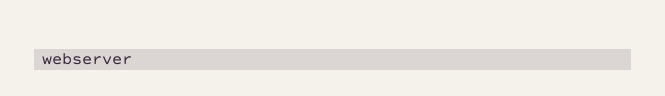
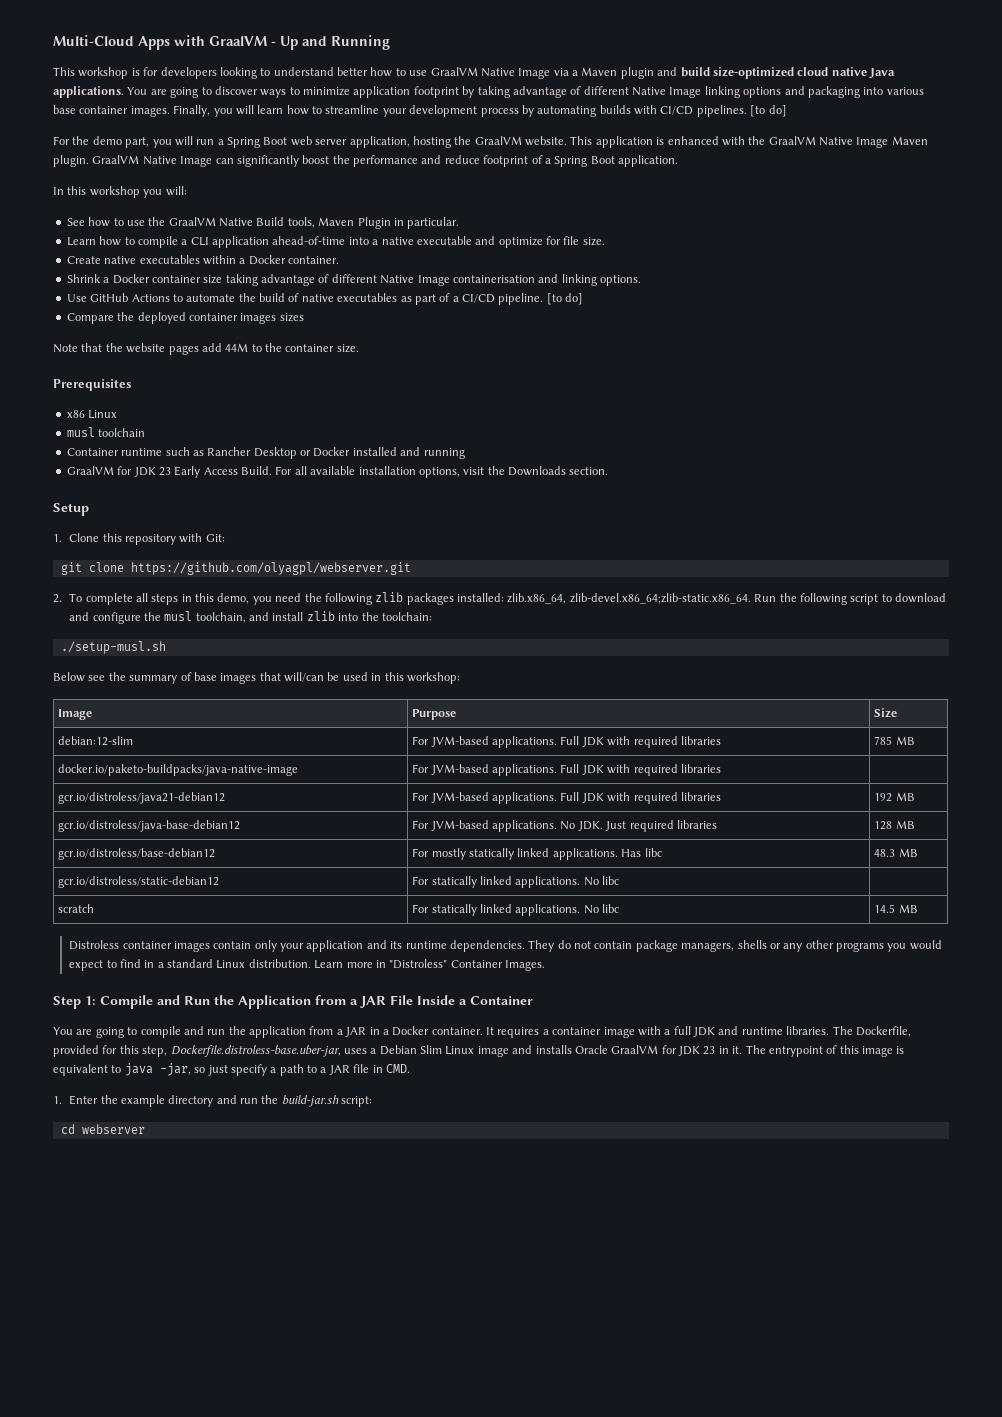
- webserver
+ Multi-Cloud Apps with GraalVM - Up and Running
+ This workshop is for developers looking to understand better how to use GraalVM Native Image via a Maven plugin and build size-optimized cloud native Java applications. You are going to discover ways to minimize application footprint by taking advantage of different Native Image linking options and packaging into various base container images. Finally, you will learn how to streamline your development process by automating builds with CI/CD pipelines. [to do]
+ For the demo part, you will run a Spring Boot web server application, hosting the GraalVM website. This application is enhanced with the GraalVM Native Image Maven plugin. GraalVM Native Image can significantly boost the performance and reduce footprint of a Spring Boot application.
+ In this workshop you will:
+ See how to use the GraalVM Native Build tools, Maven Plugin in particular.
+ Learn how to compile a CLI application ahead-of-time into a native executable and optimize for file size.
+ Create native executables within a Docker container.
+ Shrink a Docker container size taking advantage of different Native Image containerisation and linking options.
+ Use GitHub Actions to automate the build of native executables as part of a CI/CD pipeline. [to do]
+ Compare the deployed container images sizes
+ Note that the website pages add 44M to the container size.
+ Prerequisites
+ x86 Linux
+ musl toolchain
+ Container runtime such as Rancher Desktop or Docker installed and running
+ GraalVM for JDK 23 Early Access Build. For all available installation options, visit the Downloads section.
+ Setup
+ 1. Clone this repository with Git:
+ git clone https://github.com/olyagpl/webserver.git
+ 2. To complete all steps in this demo, you need the following zlib packages installed: zlib.x86_64, zlib-devel.x86_64;zlib-static.x86_64. Run the following script to download and configure the musl toolchain, and install zlib into the toolchain:
+ ./setup-musl.sh
+ Below see the summary of base images that will/can be used in this workshop:
+ Image | Purpose | Size
+ debian:12-slim | For JVM-based applications. Full JDK with required libraries | 785 MB
+ docker.io/paketo-buildpacks/java-native-image | For JVM-based applications. Full JDK with required libraries |
+ gcr.io/distroless/java21-debian12 | For JVM-based applications. Full JDK with required libraries | 192 MB
+ gcr.io/distroless/java-base-debian12 | For JVM-based applications. No JDK. Just required libraries | 128 MB
+ gcr.io/distroless/base-debian12 | For mostly statically linked applications. Has libc | 48.3 MB
+ gcr.io/distroless/static-debian12 | For statically linked applications. No libc |
+ scratch | For statically linked applications. No libc | 14.5 MB
+ Distroless container images contain only your application and its runtime dependencies. They do not contain package managers, shells or any other programs you would expect to find in a standard Linux distribution. Learn more in "Distroless" Container Images.
+ Step 1: Compile and Run the Application from a JAR File Inside a Container
+ You are going to compile and run the application from a JAR in a Docker container. It requires a container image with a full JDK and runtime libraries. The Dockerfile, provided for this step, Dockerfile.distroless-base.uber-jar, uses a Debian Slim Linux image and installs Oracle GraalVM for JDK 23 in it. The entrypoint of this image is equivalent to java -jar, so just specify a path to a JAR file in CMD.
+ 1. Enter the example directory and run the build-jar.sh script:
+ cd webserver

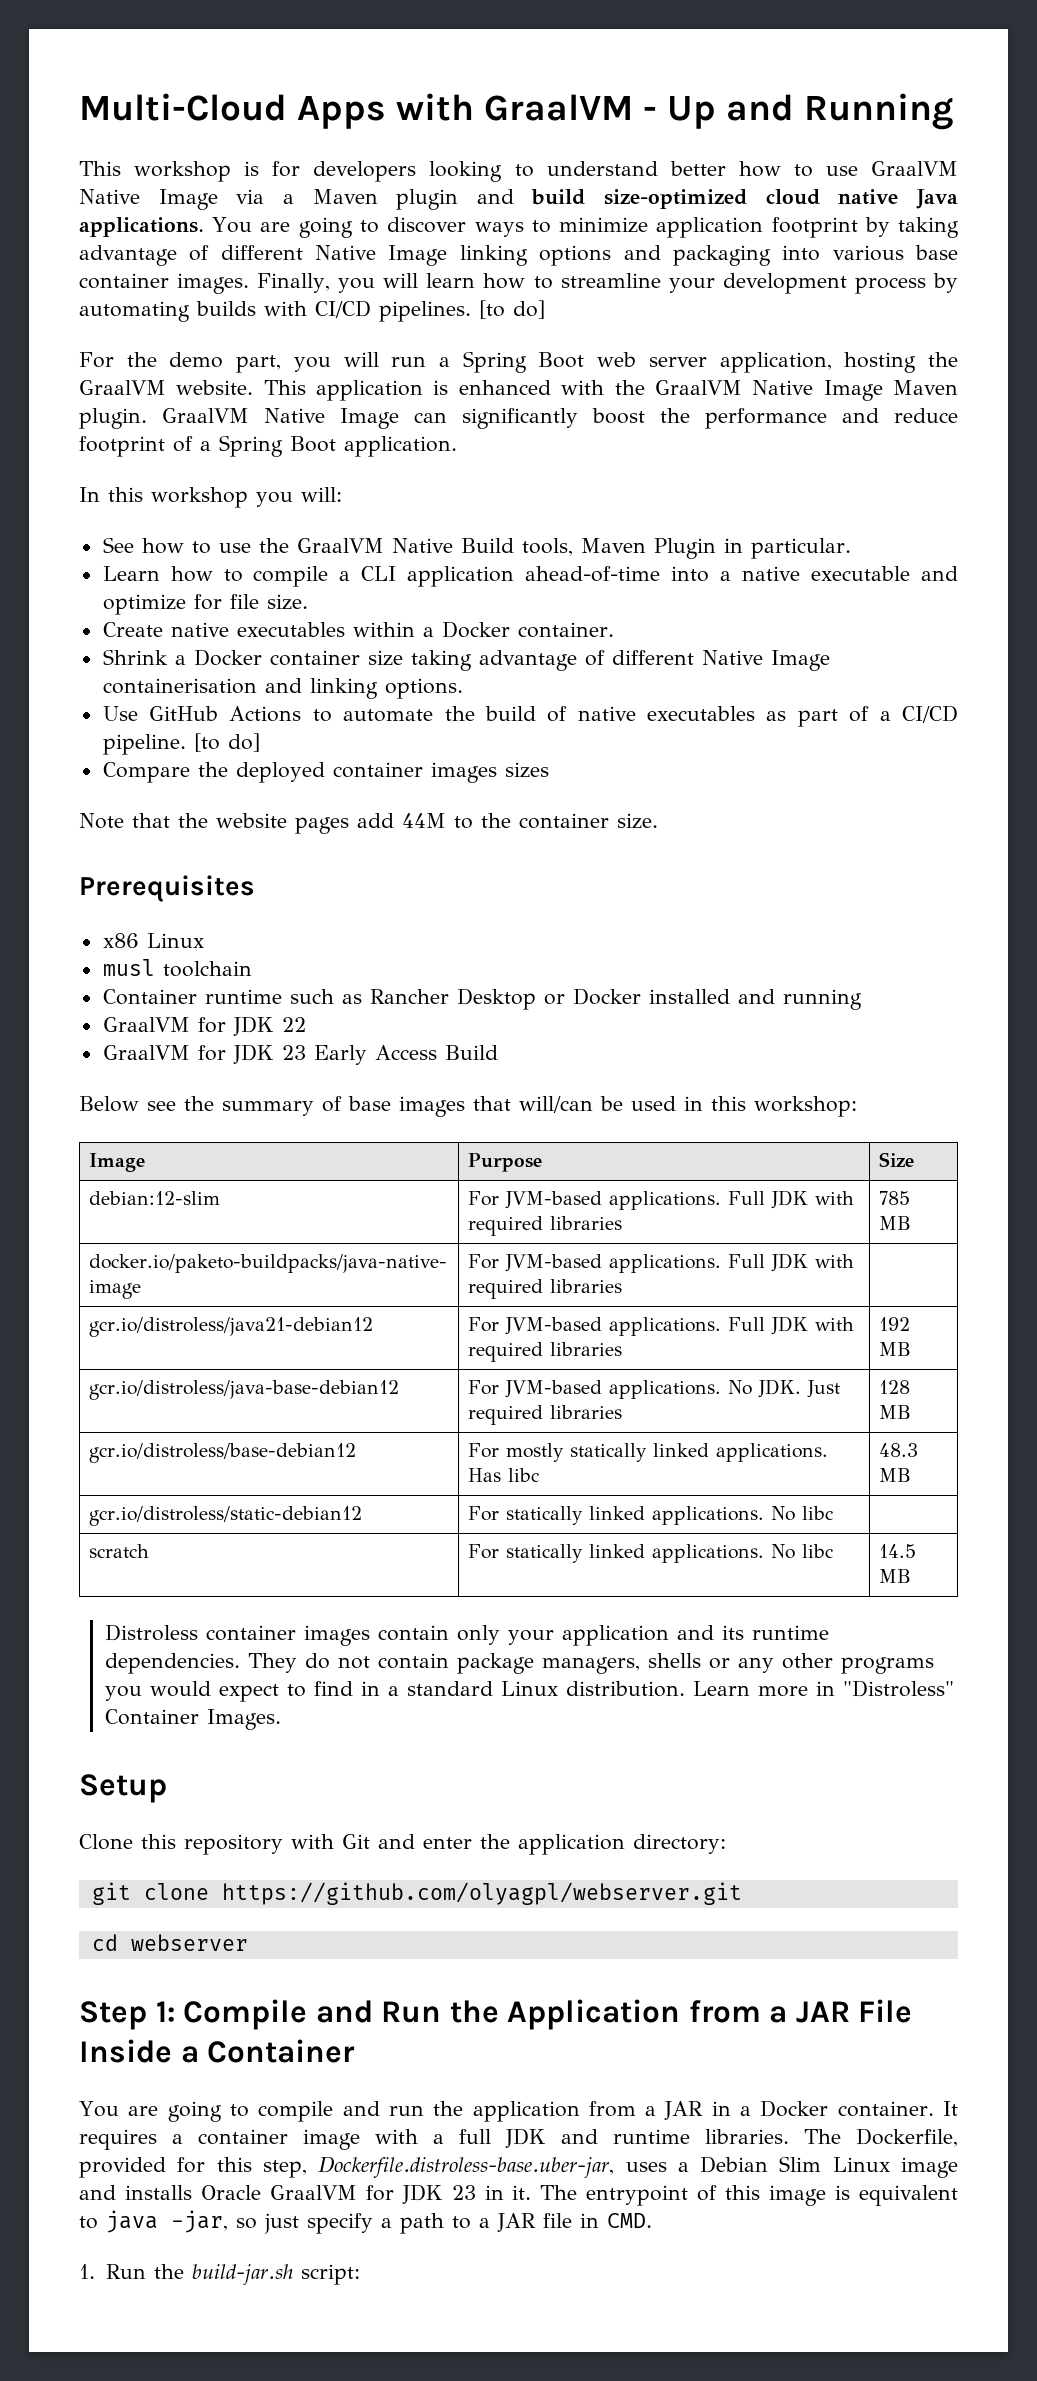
+ GraalVM for JDK 22
- GraalVM for JDK 23 Early Access Build. For all available installation options, visit the Downloads section.
- Setup
- 1. Clone this repository with Git:
- git clone https://github.com/olyagpl/webserver.git
- 2. To complete all steps in this demo, you need the following zlib packages installed: zlib.x86_64, zlib-devel.x86_64;zlib-static.x86_64. Run the following script to download and configure the musl toolchain, and install zlib into the toolchain:
- ./setup-musl.sh
+ GraalVM for JDK 23 Early Access Build
+ Setup
+ Clone this repository with Git and enter the application directory:
+ git clone https://github.com/olyagpl/webserver.git
+ cd webserver
- 1. Enter the example directory and run the build-jar.sh script:
+ 1. Run the build-jar.sh script:
- cd webserver

